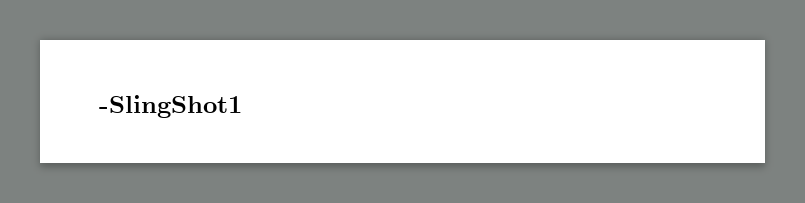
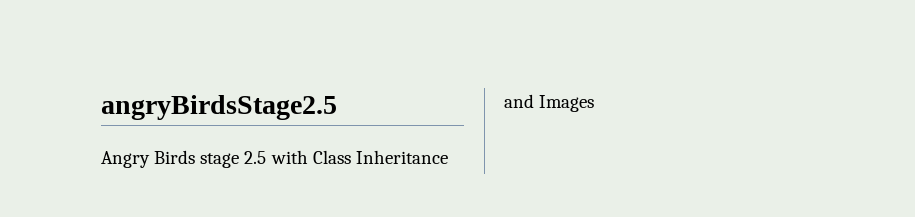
- -SlingShot1
+ angryBirdsStage2.5
+ Angry Birds stage 2.5 with Class Inheritance and Images

